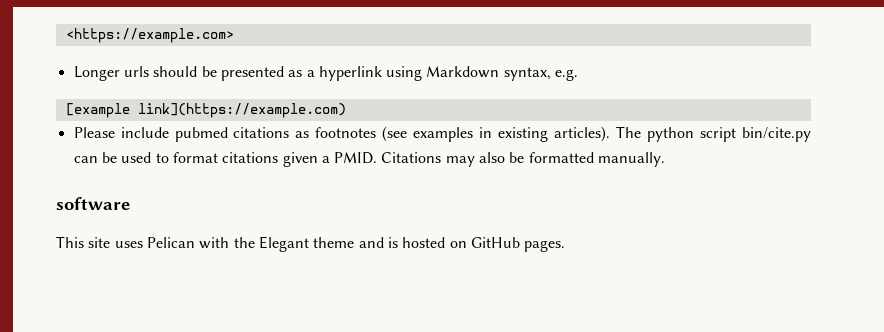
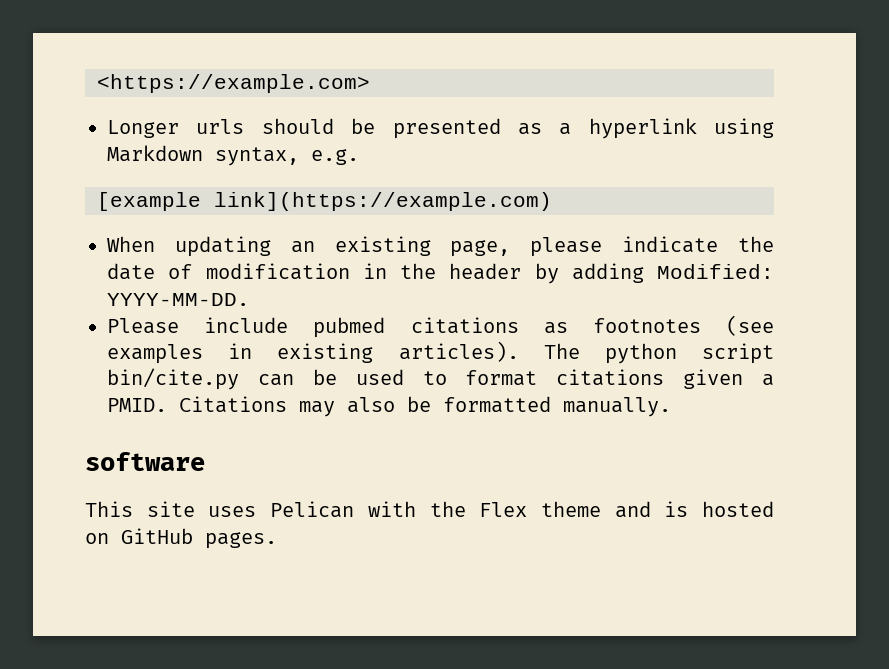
+ When updating an existing page, please indicate the date of modification in the header by adding Modified: YYYY-MM-DD.
- This site uses Pelican with the Elegant theme and is hosted on GitHub pages.
+ This site uses Pelican with the Flex theme and is hosted on GitHub pages.

